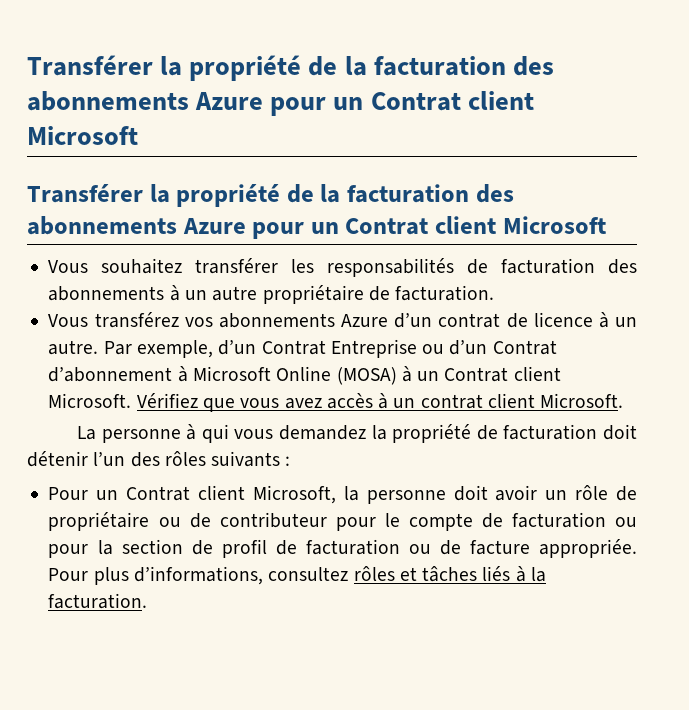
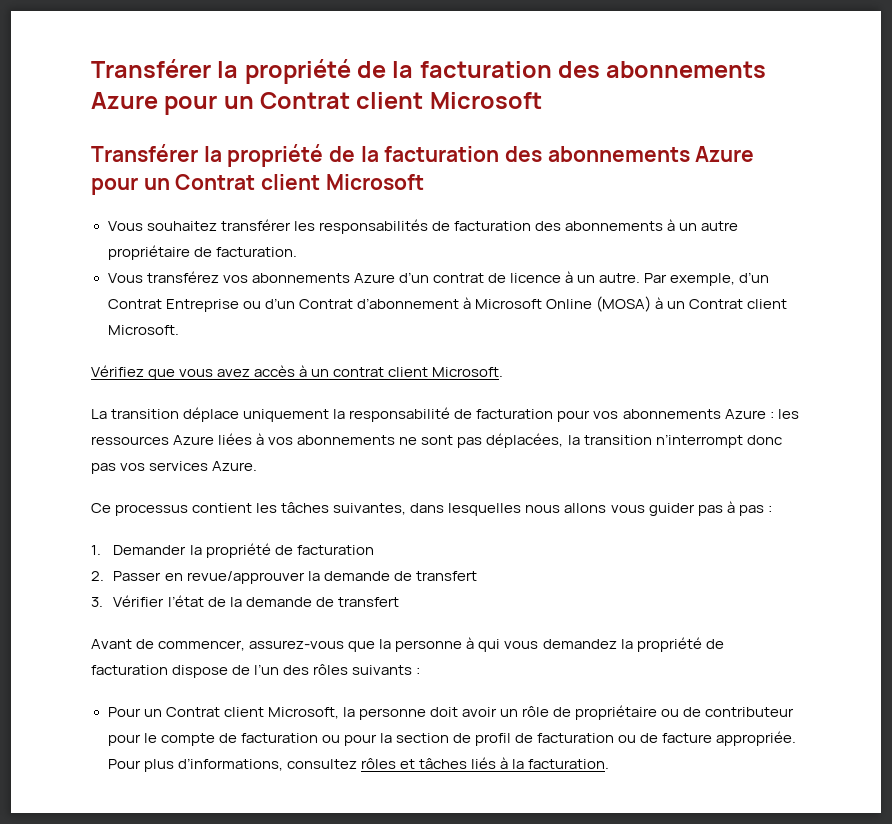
- Par exemple, d’un Contrat Entreprise ou d’un Contrat d’abonnement à Microsoft Online (MOSA) à un Contrat client Microsoft. Vérifiez que vous avez accès à un contrat client Microsoft.
+ Par exemple, d’un Contrat Entreprise ou d’un Contrat d’abonnement à Microsoft Online (MOSA) à un Contrat client Microsoft.
+ Vérifiez que vous avez accès à un contrat client Microsoft.
- La personne à qui vous demandez la propriété de facturation doit détenir l’un des rôles suivants :
+ La transition déplace uniquement la responsabilité de facturation pour vos abonnements Azure : les ressources Azure liées à vos abonnements ne sont pas déplacées, la transition n’interrompt donc pas vos services Azure.
+ Ce processus contient les tâches suivantes, dans lesquelles nous allons vous guider pas à pas :
+ 1. Demander la propriété de facturation
+ 2. Passer en revue/approuver la demande de transfert
+ 3. Vérifier l’état de la demande de transfert
+ Avant de commencer, assurez-vous que la personne à qui vous demandez la propriété de facturation dispose de l’un des rôles suivants :

